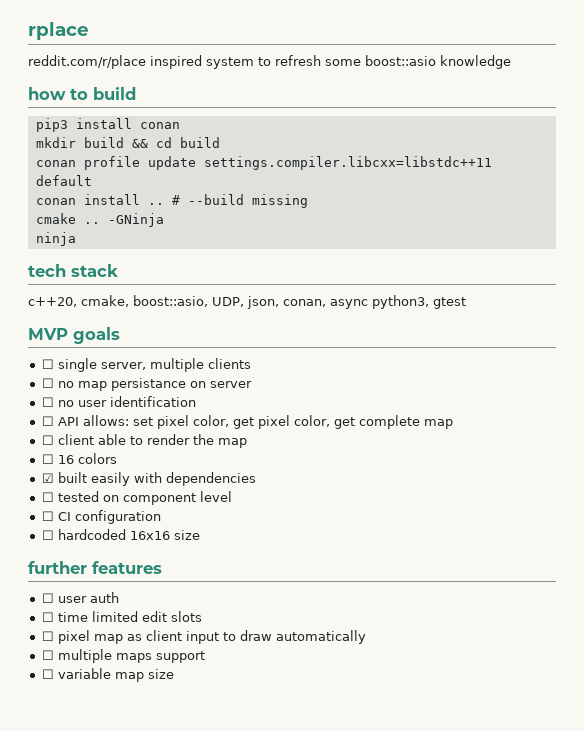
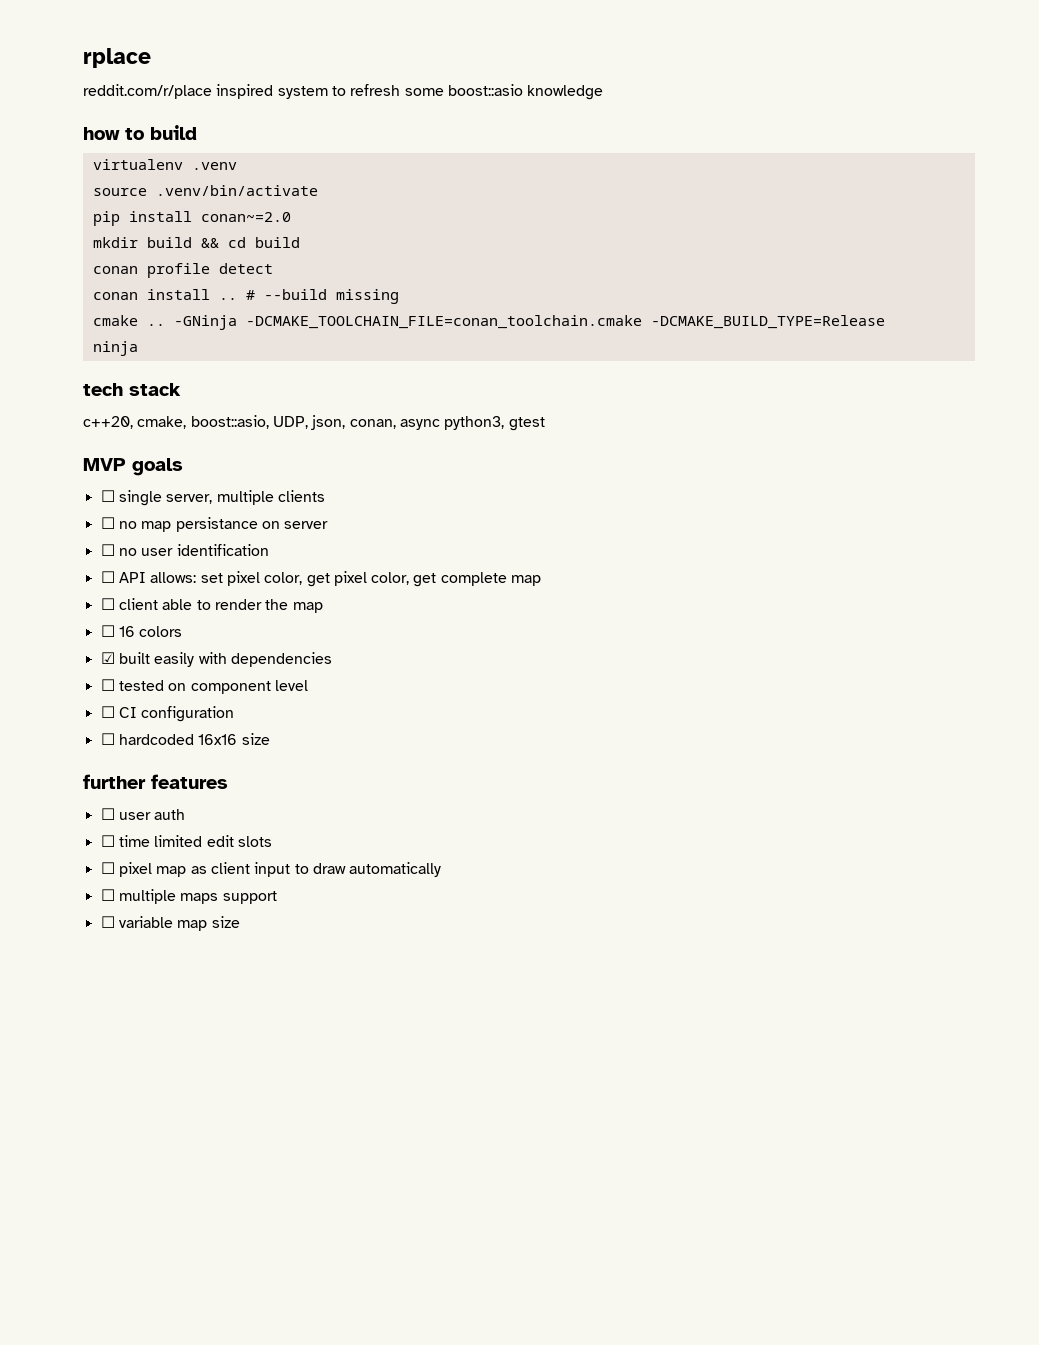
- pip3 install conan
+ virtualenv .venv
+ source .venv/bin/activate
+ pip install conan~=2.0
- conan profile update settings.compiler.libcxx=libstdc++11 default
+ conan profile detect
- -GNinja
+ -GNinja -DCMAKE_TOOLCHAIN_FILE=conan_toolchain.cmake -DCMAKE_BUILD_TYPE=Release

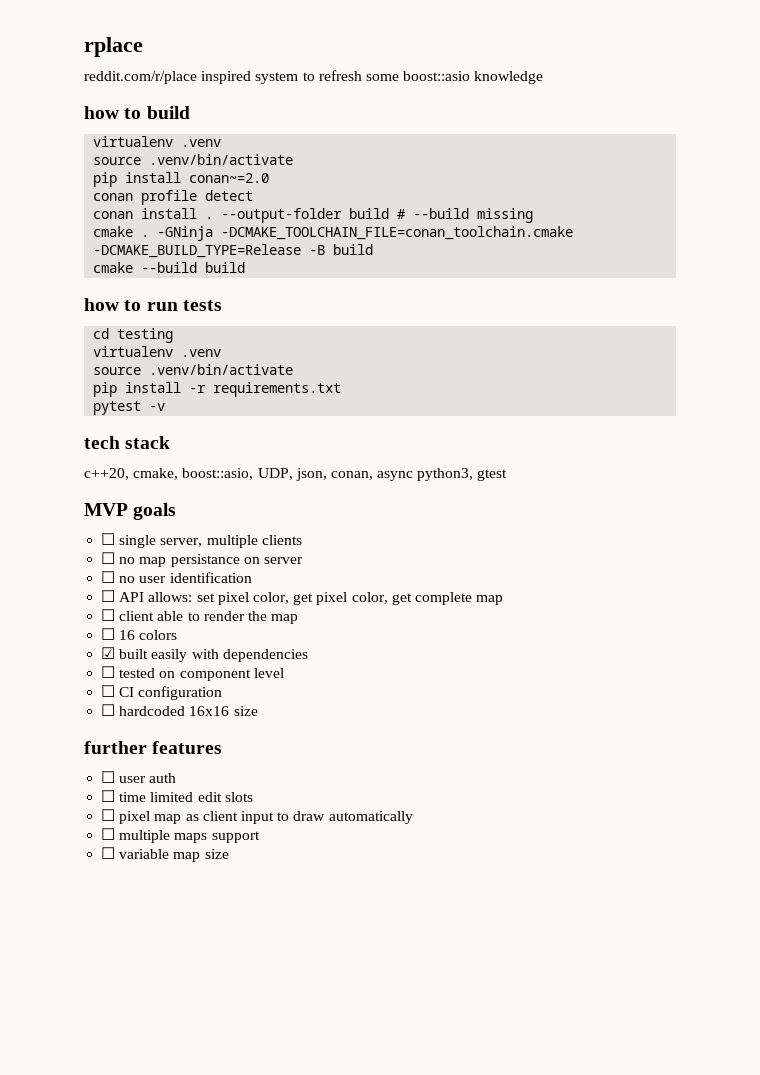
- mkdir build && cd build
- conan install .. # --build missing
+ conan install . --output-folder build # --build missing
- cmake ..
+ cmake .
- -GNinja -DCMAKE_TOOLCHAIN_FILE=conan_toolchain.cmake -DCMAKE_BUILD_TYPE=Release
- ninja
+ -GNinja -DCMAKE_TOOLCHAIN_FILE=conan_toolchain.cmake -DCMAKE_BUILD_TYPE=Release -B build
+ cmake --build build
+ how to run tests
+ cd testing
+ virtualenv .venv
+ source .venv/bin/activate
+ pip install -r requirements.txt
+ pytest -v

